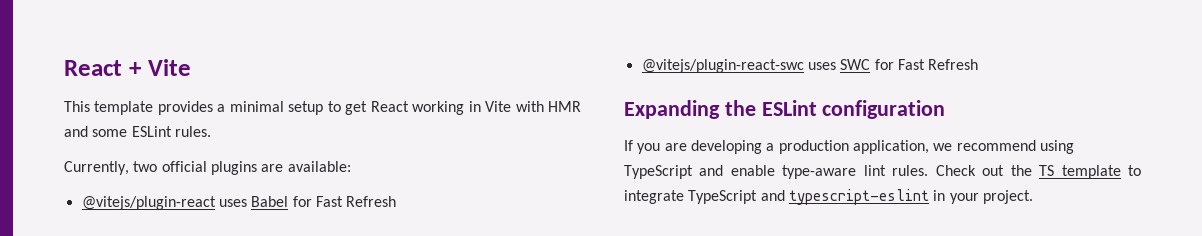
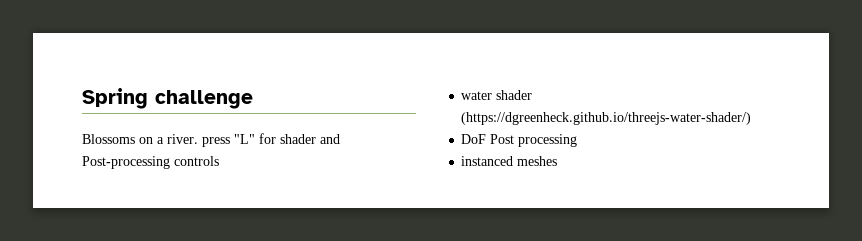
- React + Vite
- This template provides a minimal setup to get React working in Vite with HMR and some ESLint rules.
- Currently, two official plugins are available:
- @vitejs/plugin-react uses Babel for Fast Refresh
- @vitejs/plugin-react-swc uses SWC for Fast Refresh
- Expanding the ESLint configuration
- If you are developing a production application, we recommend using TypeScript and enable type-aware lint rules. Check out the TS template to integrate TypeScript and typescript-eslint in your project.
+ Spring challenge
+ Blossoms on a river. press "L" for shader and Post-processing controls
+ water shader (https://dgreenheck.github.io/threejs-water-shader/)
+ DoF Post processing
+ instanced meshes

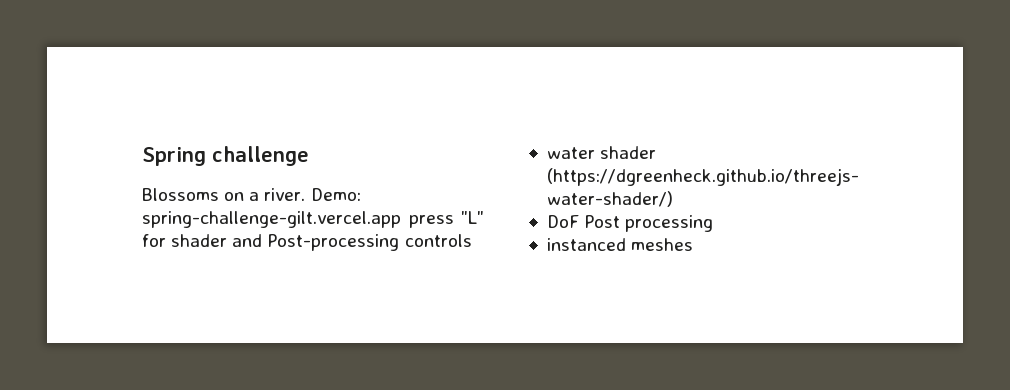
- Blossoms on a river. press "L" for shader and Post-processing controls
+ Blossoms on a river. Demo: spring-challenge-gilt.vercel.app press "L" for shader and Post-processing controls

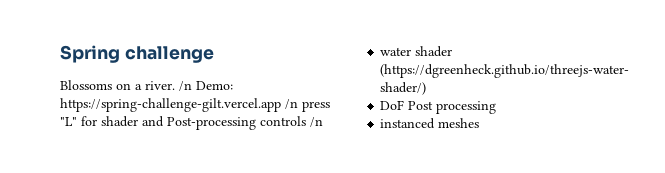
- Demo: spring-challenge-gilt.vercel.app press "L" for shader and Post-processing controls
+ /n Demo: https://spring-challenge-gilt.vercel.app /n press "L" for shader and Post-processing controls /n

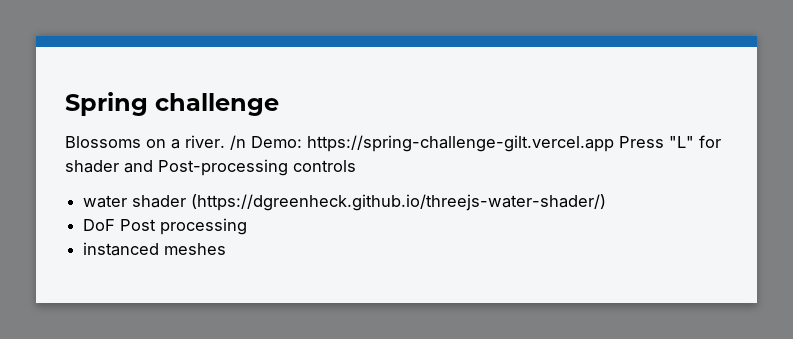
- /n Demo: https://spring-challenge-gilt.vercel.app /n press "L" for shader and Post-processing controls /n
+ /n Demo: https://spring-challenge-gilt.vercel.app Press "L" for shader and Post-processing controls

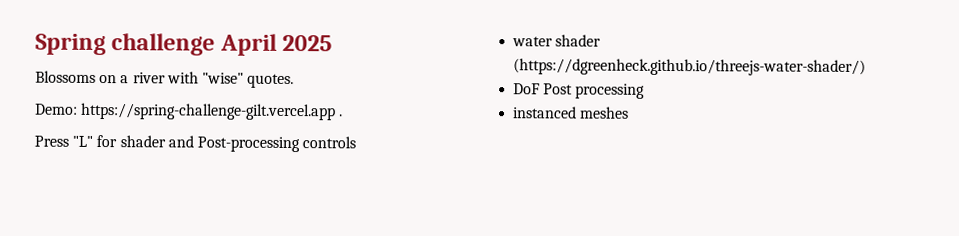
- Spring challenge
+ Spring challenge April 2025
- Blossoms on a river. /n Demo: https://spring-challenge-gilt.vercel.app Press "L" for shader and Post-processing controls
+ Blossoms on a river with "wise" quotes.
+ Demo: https://spring-challenge-gilt.vercel.app .
+ Press "L" for shader and Post-processing controls

